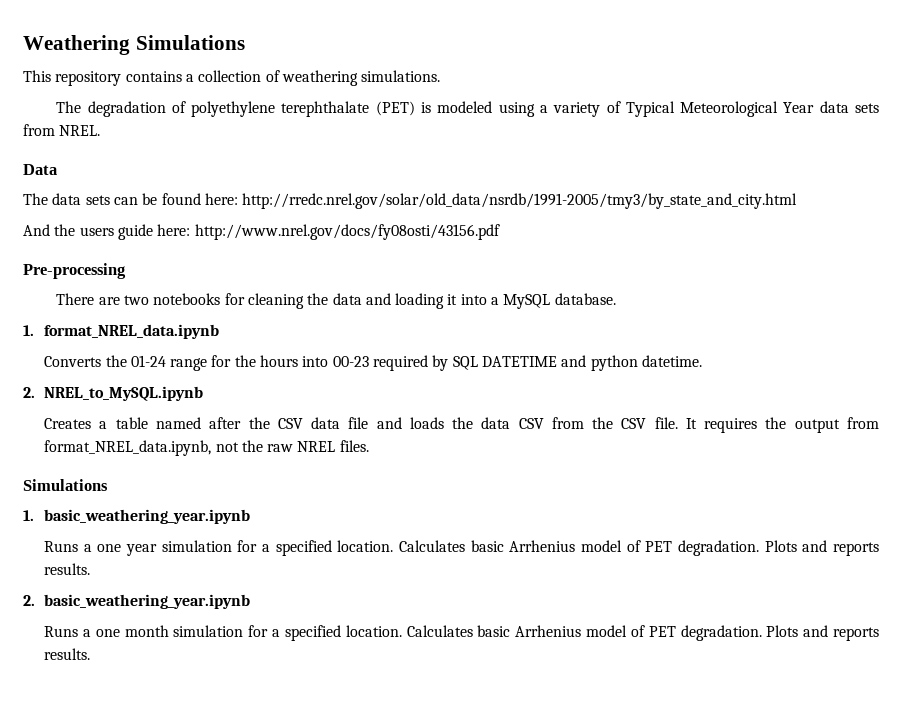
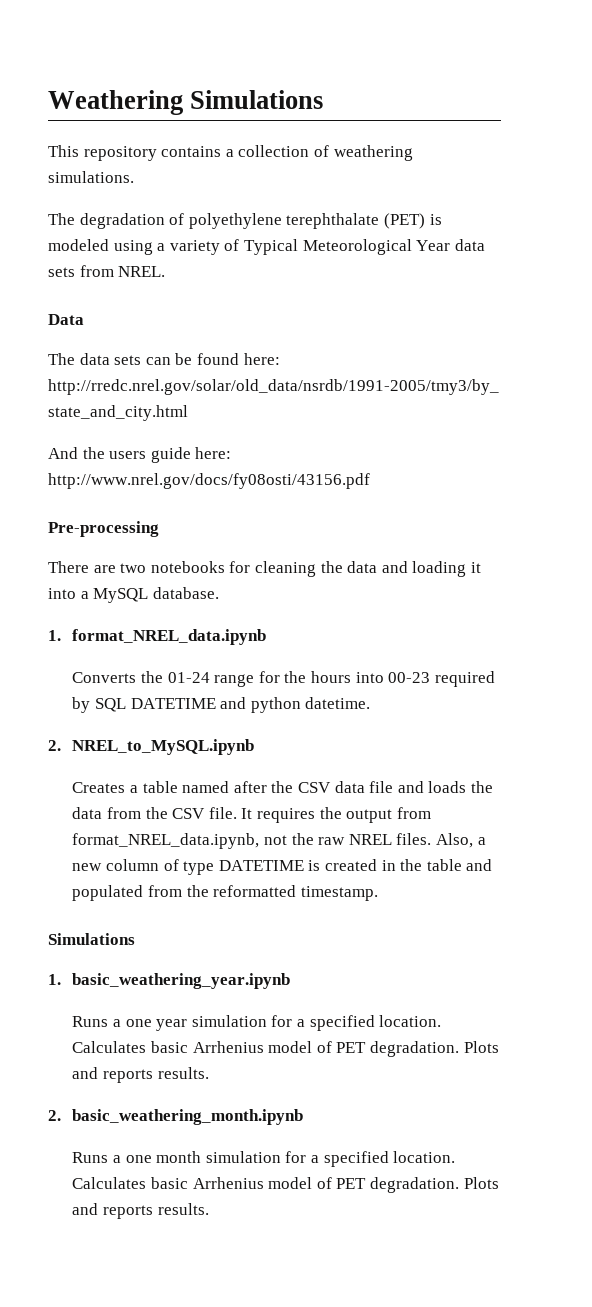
- Creates a table named after the CSV data file and loads the data CSV from the CSV file.
+ Creates a table named after the CSV data file and loads the data from the CSV file.
+ Also, a new column of type DATETIME is created in the table and populated from the reformatted timestamp.
- 2. basic_weathering_year.ipynb
+ 2. basic_weathering_month.ipynb

